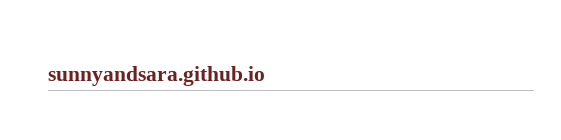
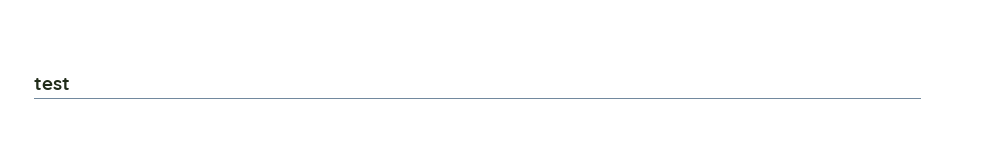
- sunnyandsara.github.io
+ test

